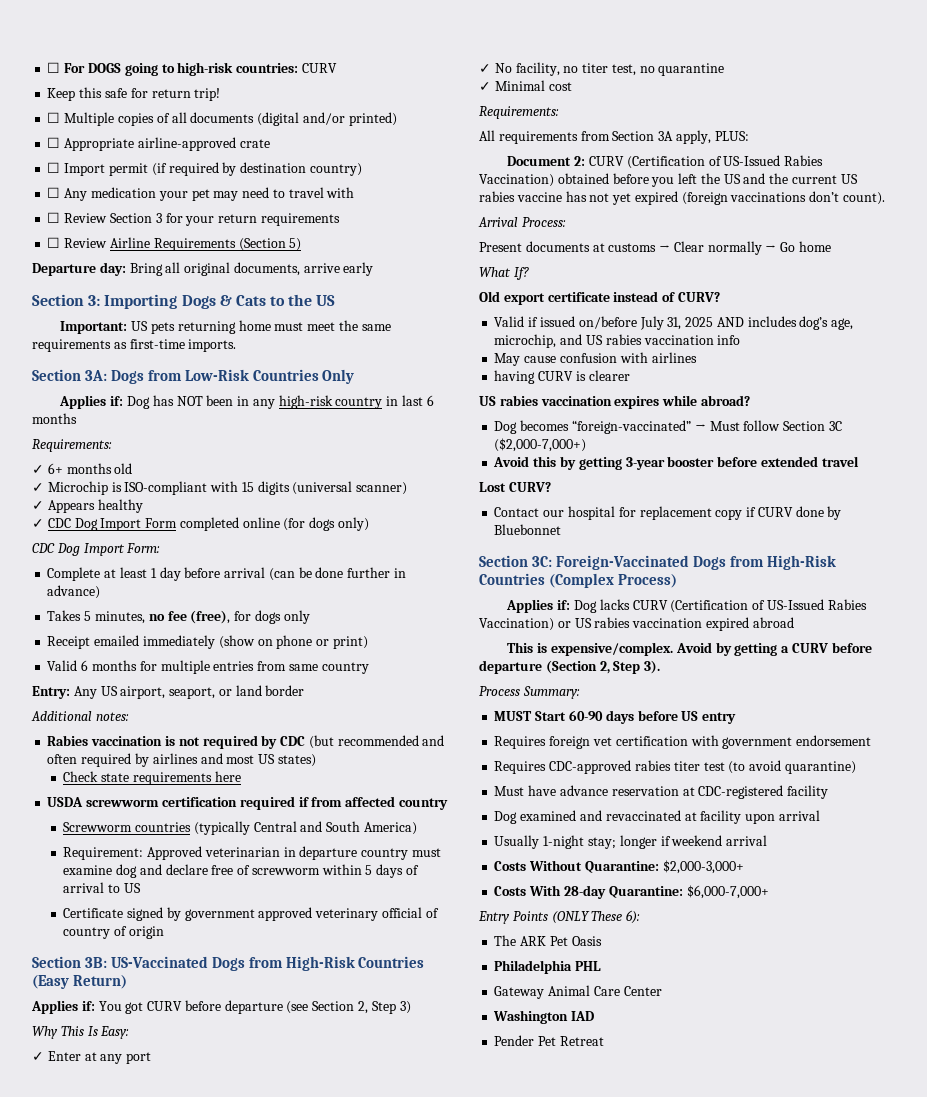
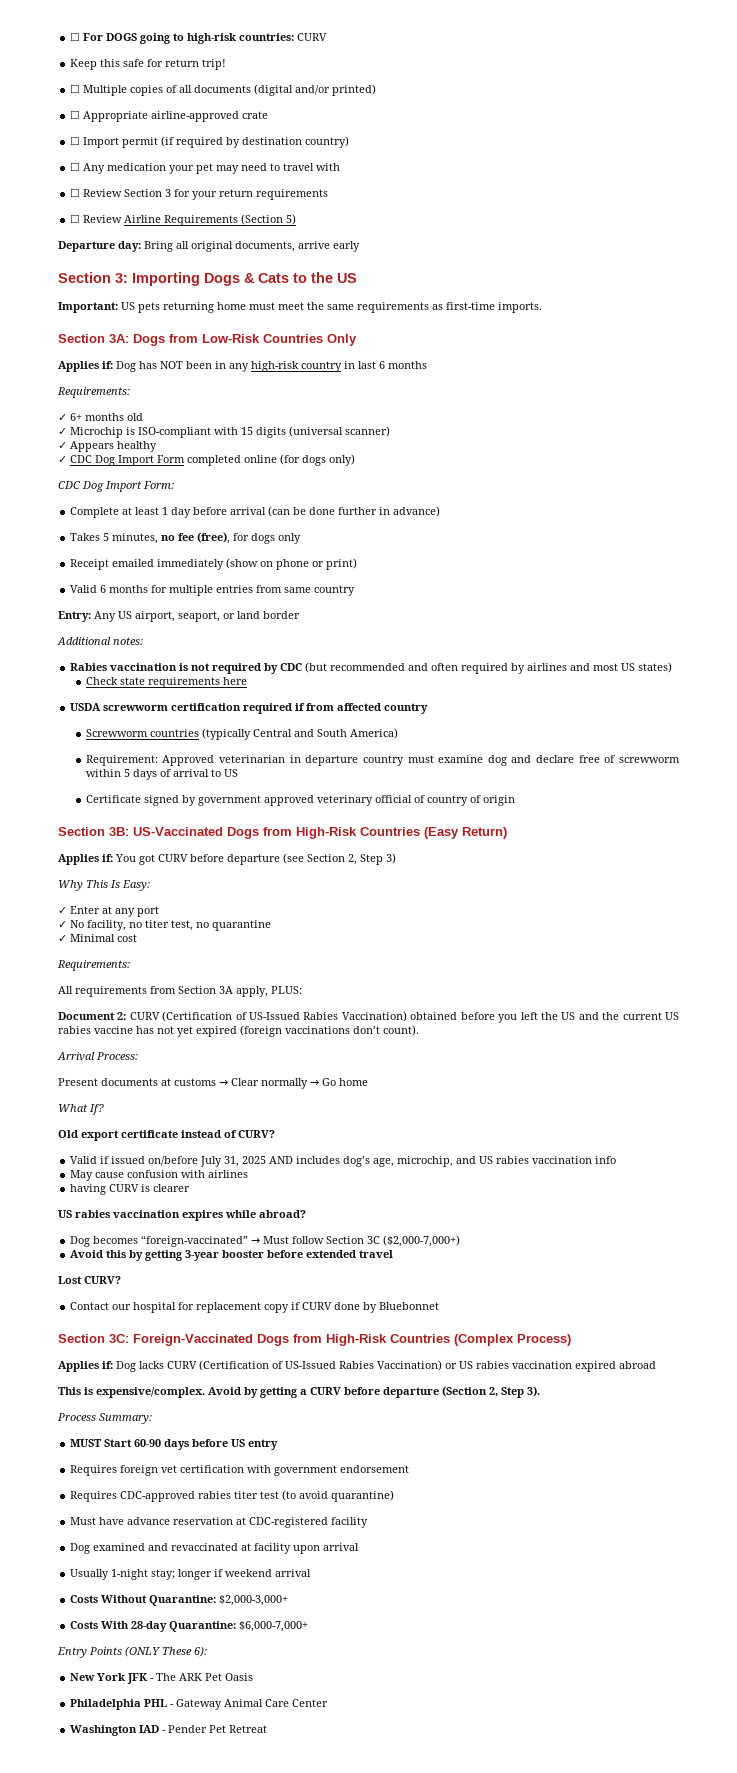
- The ARK Pet Oasis
+ New York JFK - The ARK Pet Oasis
- Philadelphia PHL
- Gateway Animal Care Center
+ Philadelphia PHL - Gateway Animal Care Center
- Washington IAD
- Pender Pet Retreat
+ Washington IAD - Pender Pet Retreat

